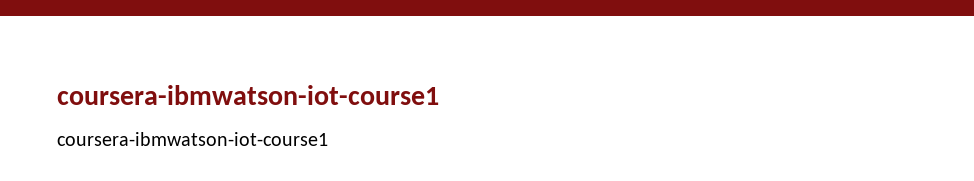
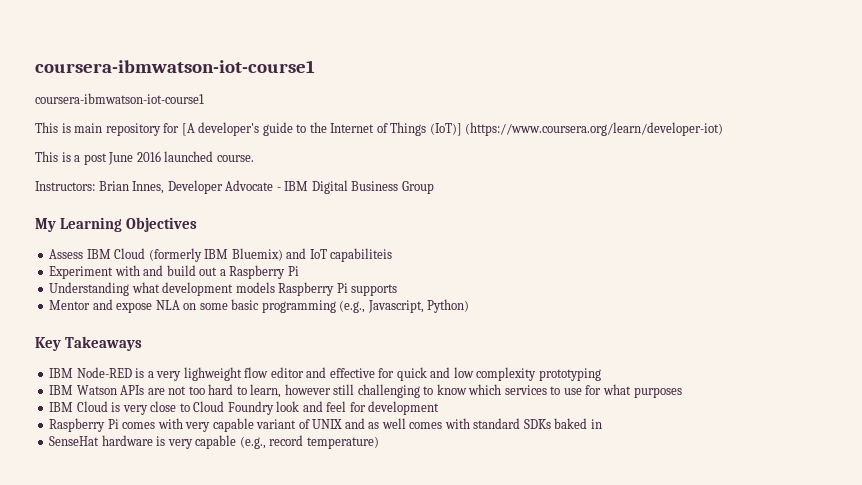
+ This is main repository for [A developer's guide to the Internet of Things (IoT)] (https://www.coursera.org/learn/developer-iot)
+ This is a post June 2016 launched course.
+ Instructors: Brian Innes, Developer Advocate - IBM Digital Business Group
+ My Learning Objectives
+ Assess IBM Cloud (formerly IBM Bluemix) and IoT capabiliteis
+ Experiment with and build out a Raspberry Pi
+ Understanding what development models Raspberry Pi supports
+ Mentor and expose NLA on some basic programming (e.g., Javascript, Python)
+ Key Takeaways
+ IBM Node-RED is a very lighweight flow editor and effective for quick and low complexity prototyping
+ IBM Watson APIs are not too hard to learn, however still challenging to know which services to use for what purposes
+ IBM Cloud is very close to Cloud Foundry look and feel for development
+ Raspberry Pi comes with very capable variant of UNIX and as well comes with standard SDKs baked in
+ SenseHat hardware is very capable (e.g., record temperature)

